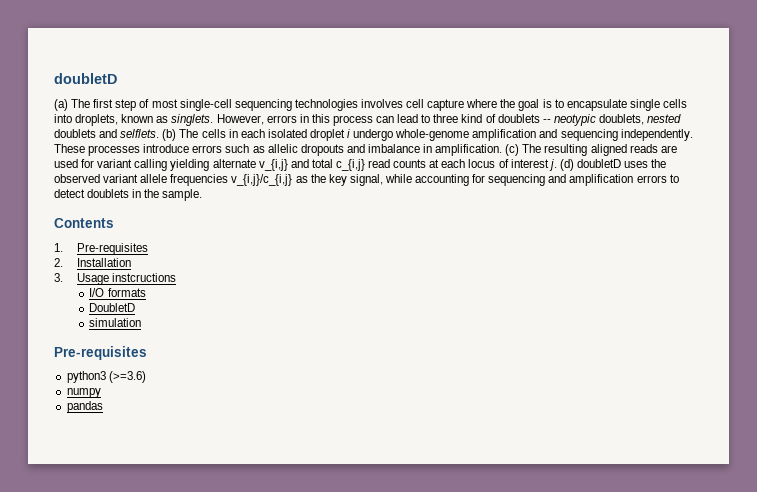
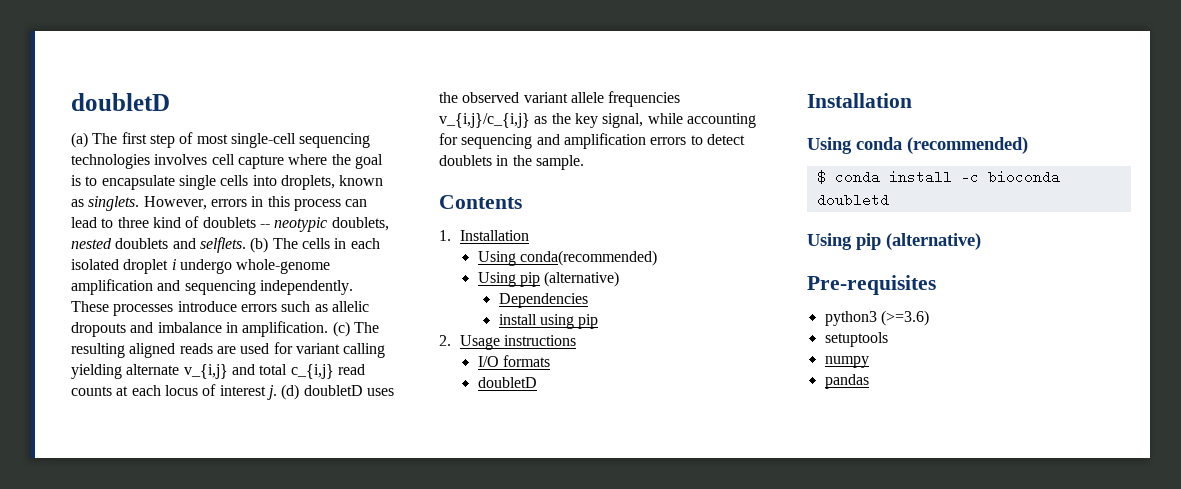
- 1. Pre-requisites
- 2. Installation
- 3. Usage instcructions
+ 1. Installation
+ Using conda(recommended)
+ Using pip (alternative)
+ Dependencies
+ install using pip
+ 2. Usage instructions
  I/O formats
- DoubletD
- simulation
+ doubletD
+ Installation
+ Using conda (recommended)
+ $ conda install -c bioconda doubletd
+ Using pip (alternative)
+ setuptools

